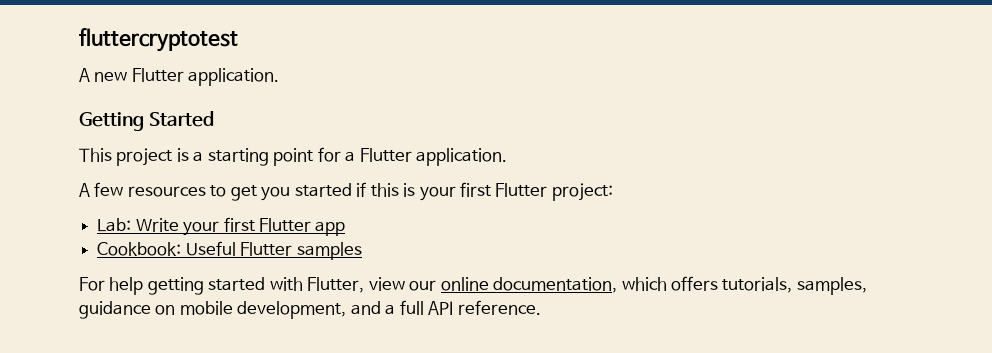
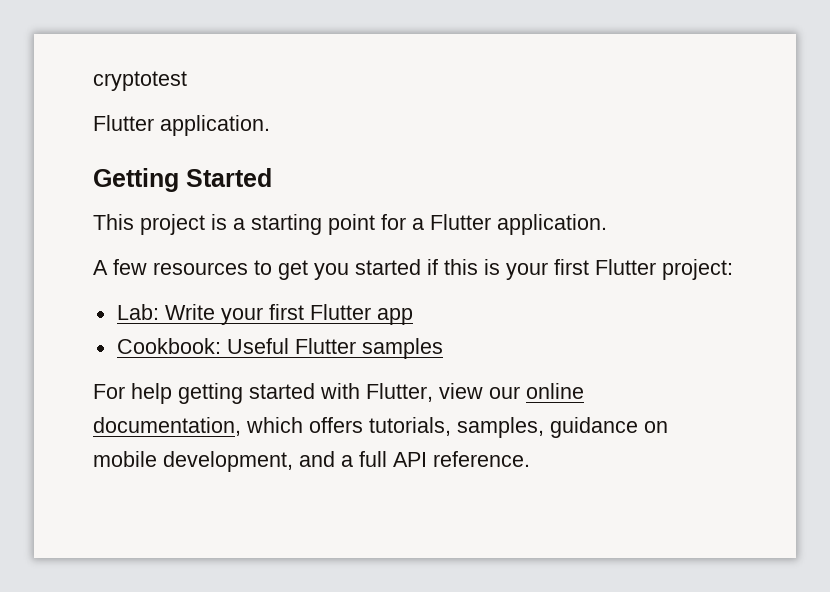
- fluttercryptotest
- A new Flutter application.
+ cryptotest
+ Flutter application.

